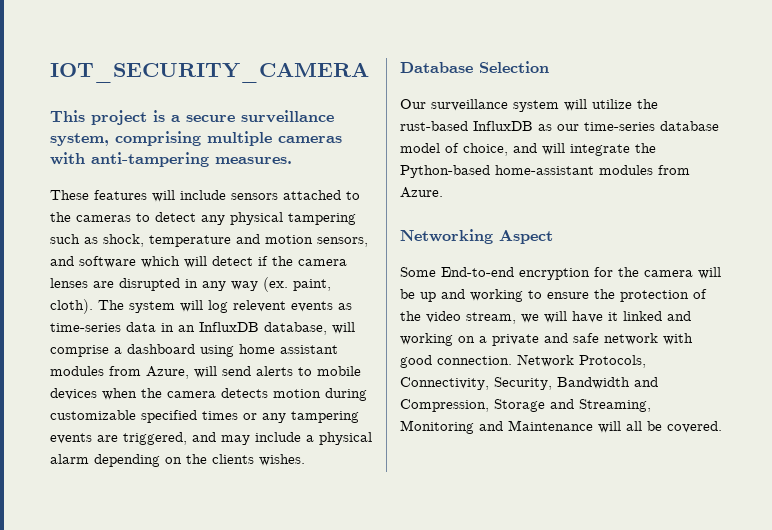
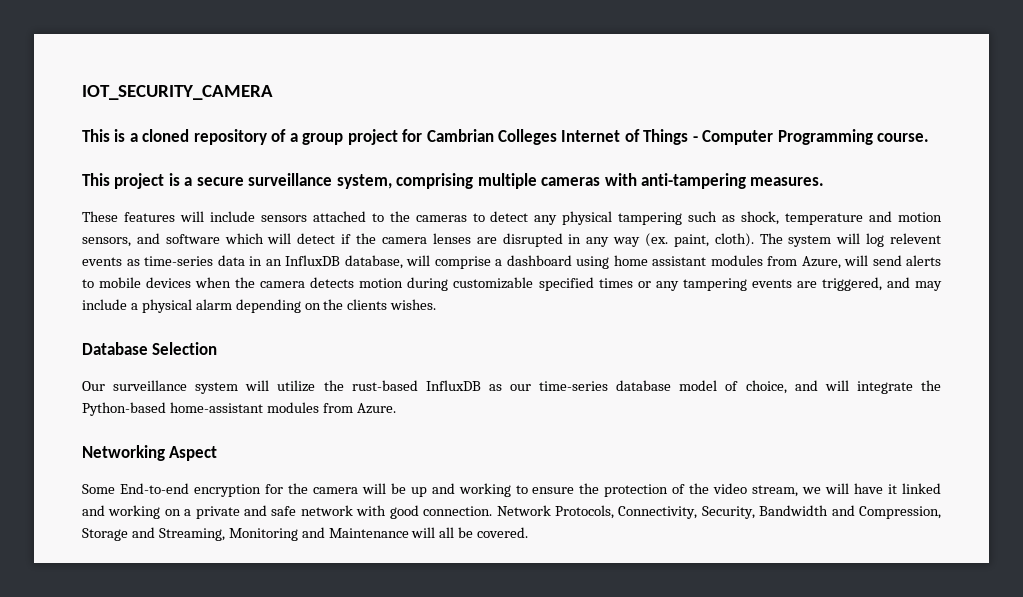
+ This is a cloned repository of a group project for Cambrian Colleges Internet of Things - Computer Programming course.

